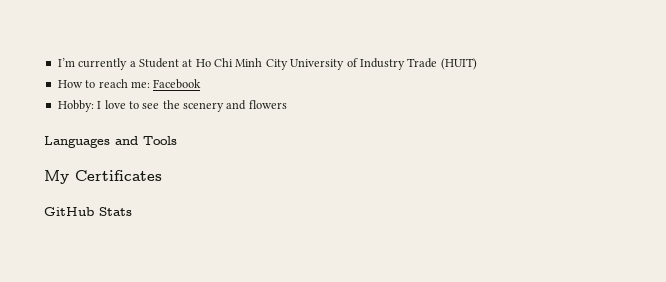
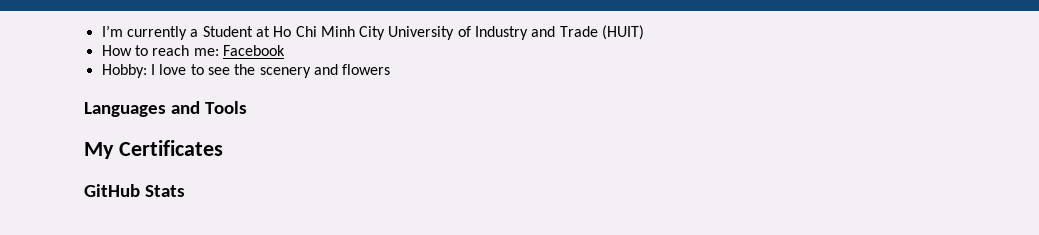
- I’m currently a Student at Ho Chi Minh City University of Industry Trade (HUIT)
+ I’m currently a Student at Ho Chi Minh City University of Industry and Trade (HUIT)

